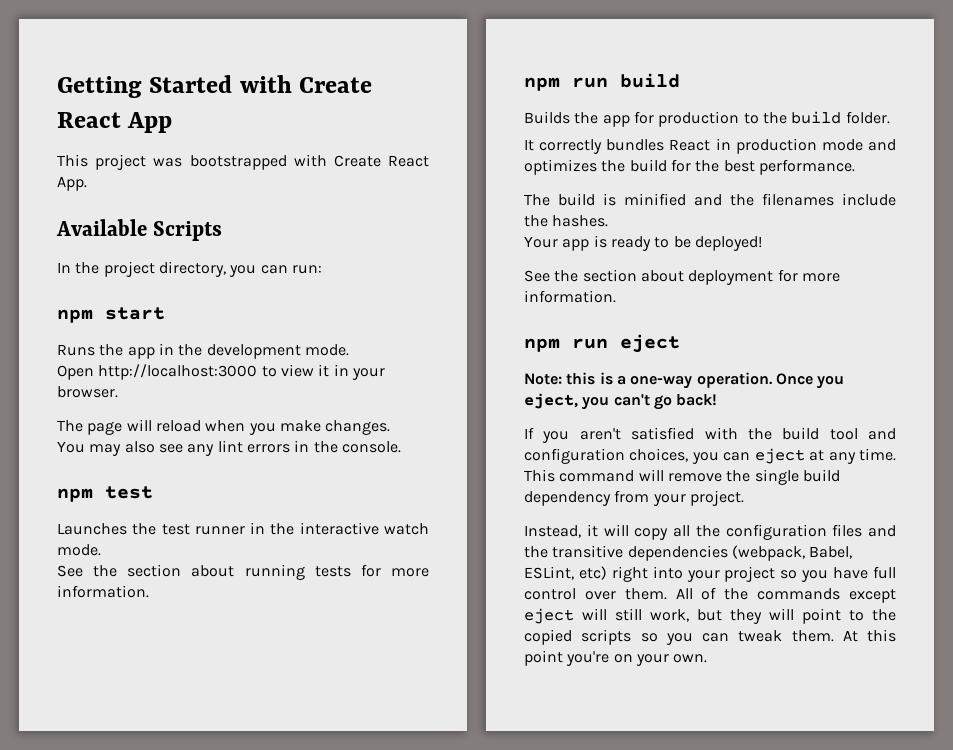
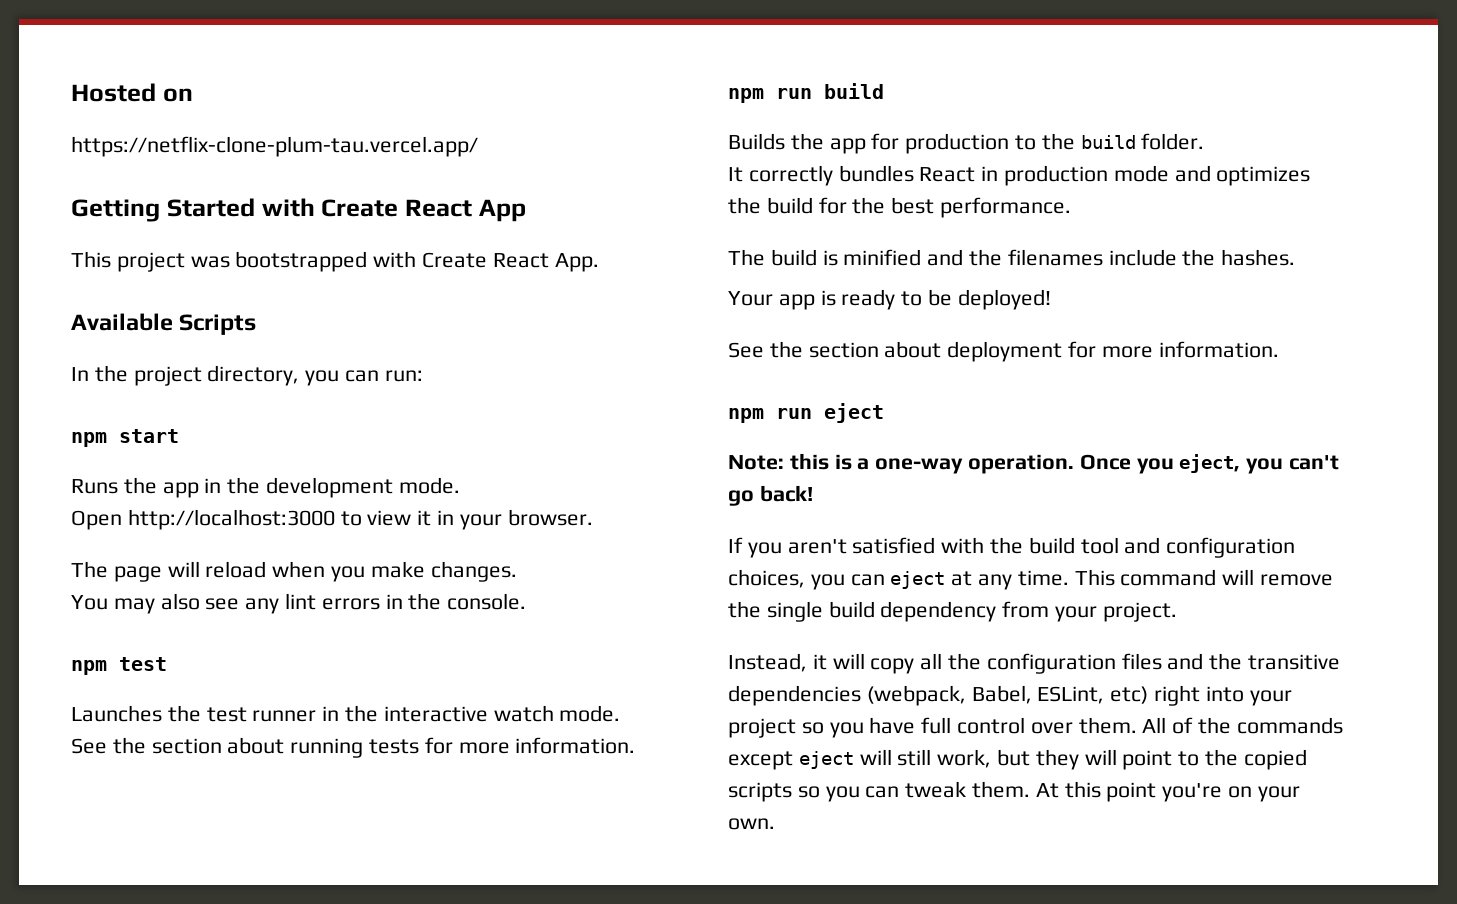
+ Hosted on
+ https://netflix-clone-plum-tau.vercel.app/

